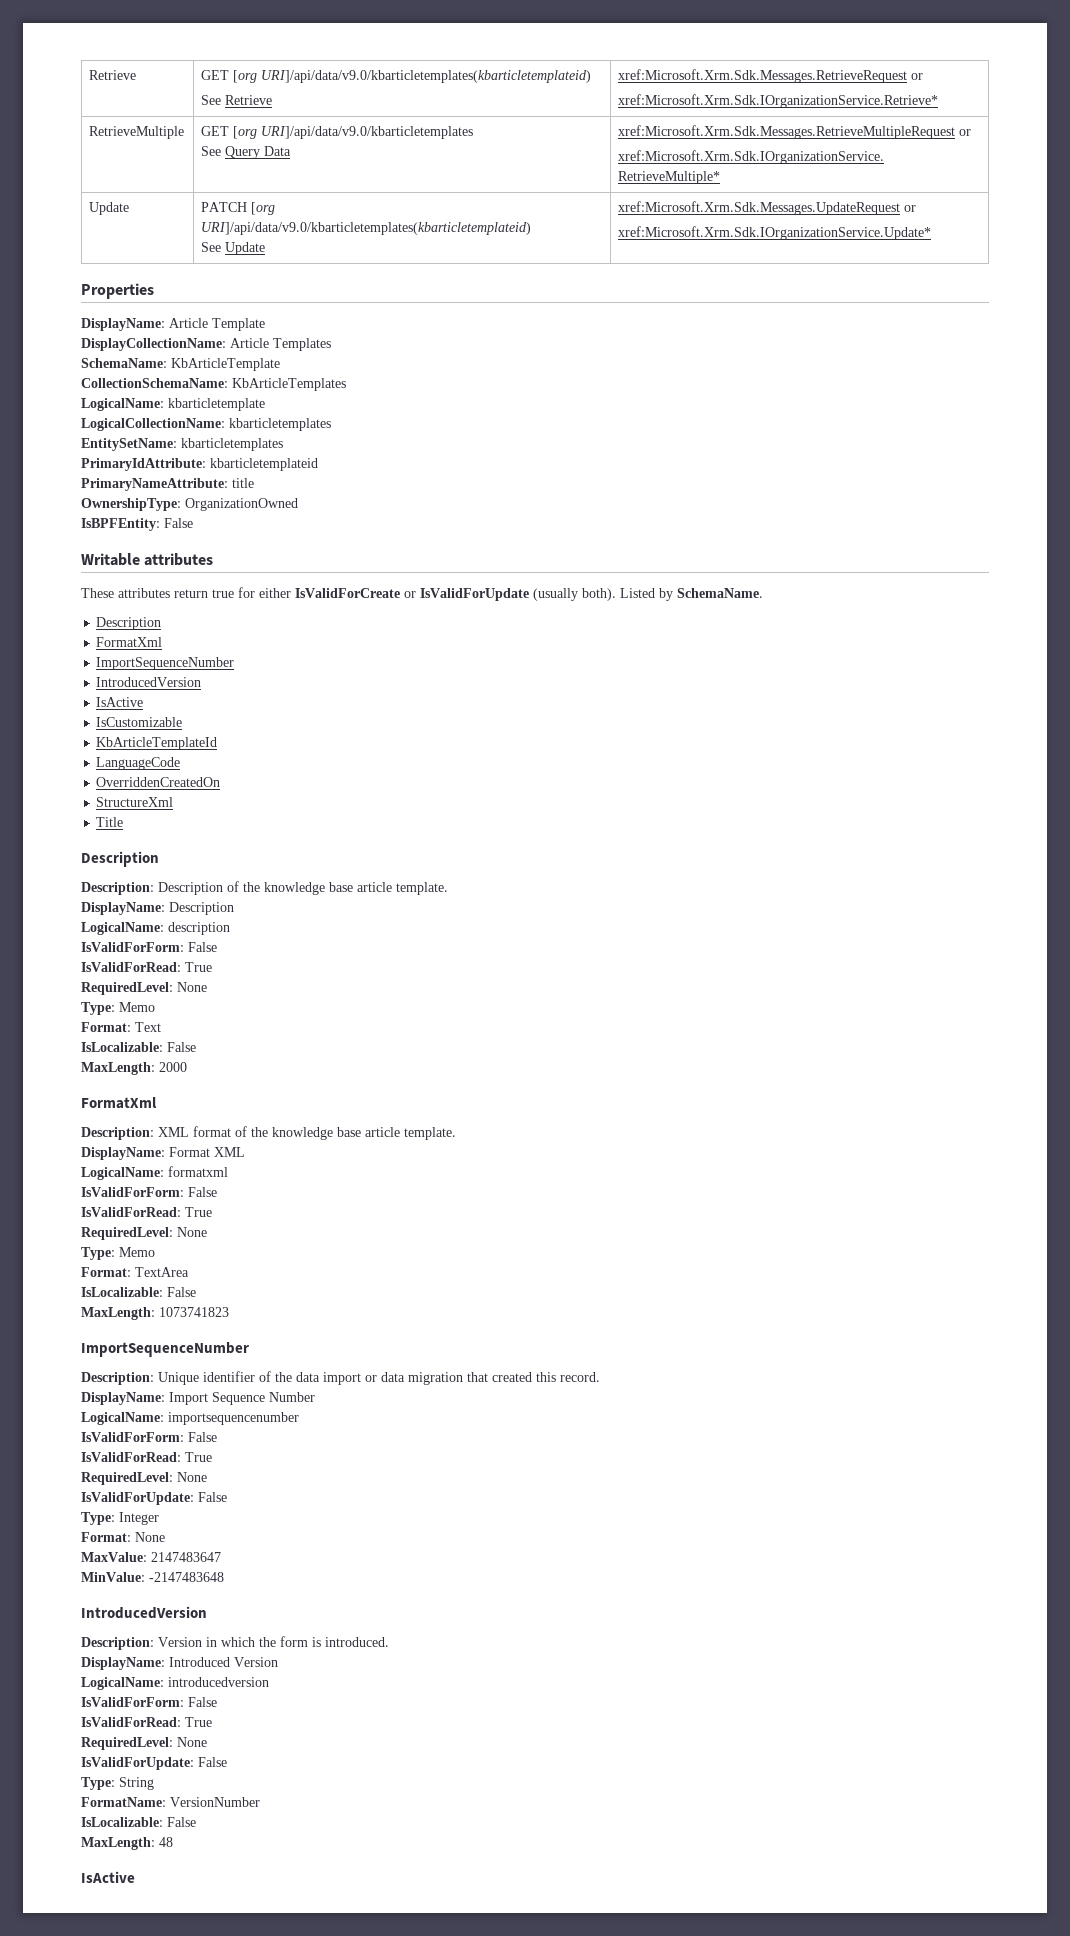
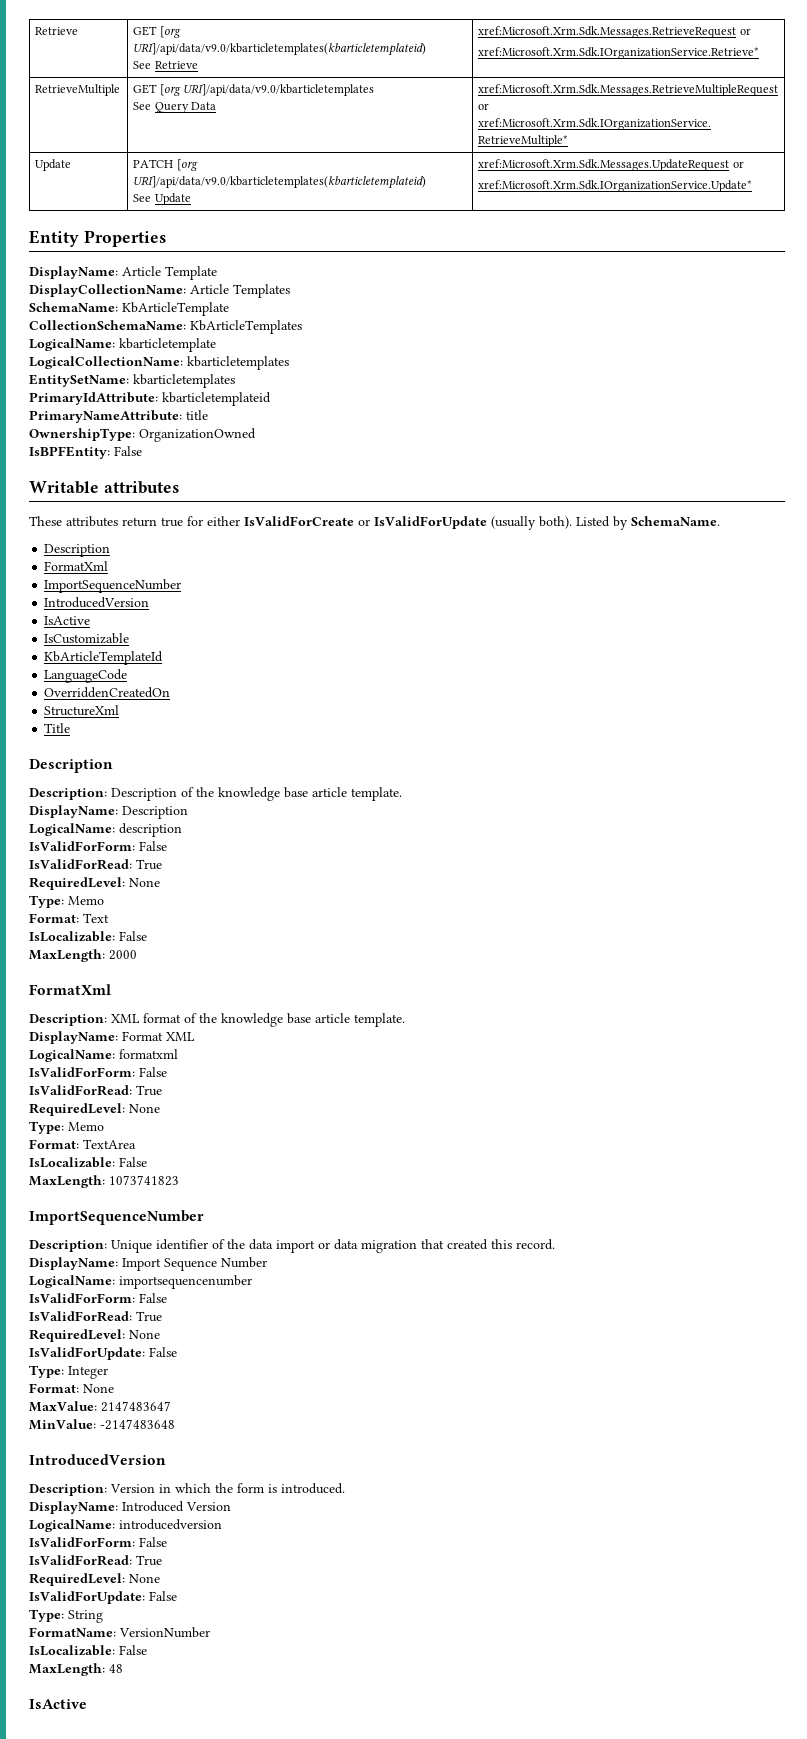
- Properties
+ Entity Properties

